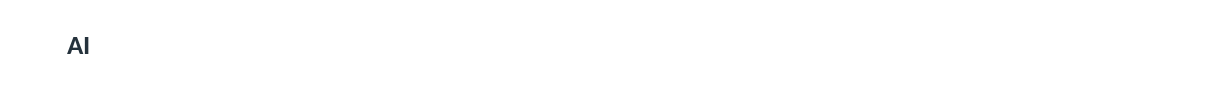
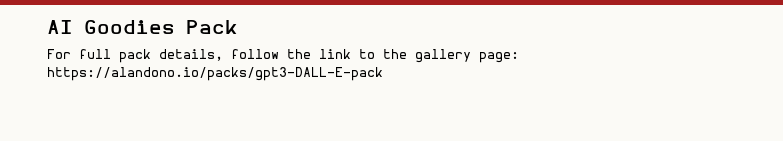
- AI
+ AI Goodies Pack
+ For full pack details, follow the link to the gallery page: https://alandono.io/packs/gpt3-DALL-E-pack

